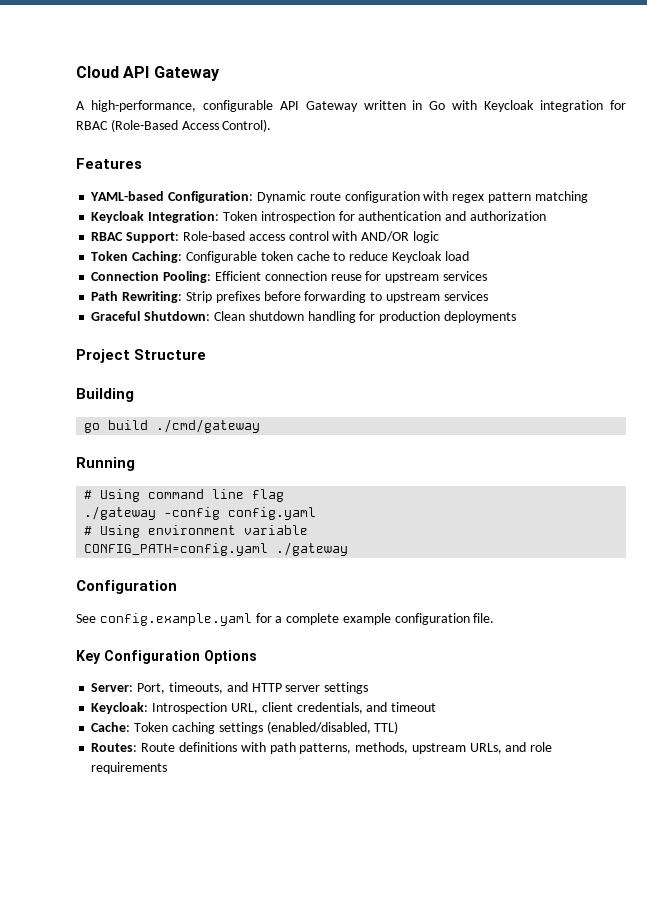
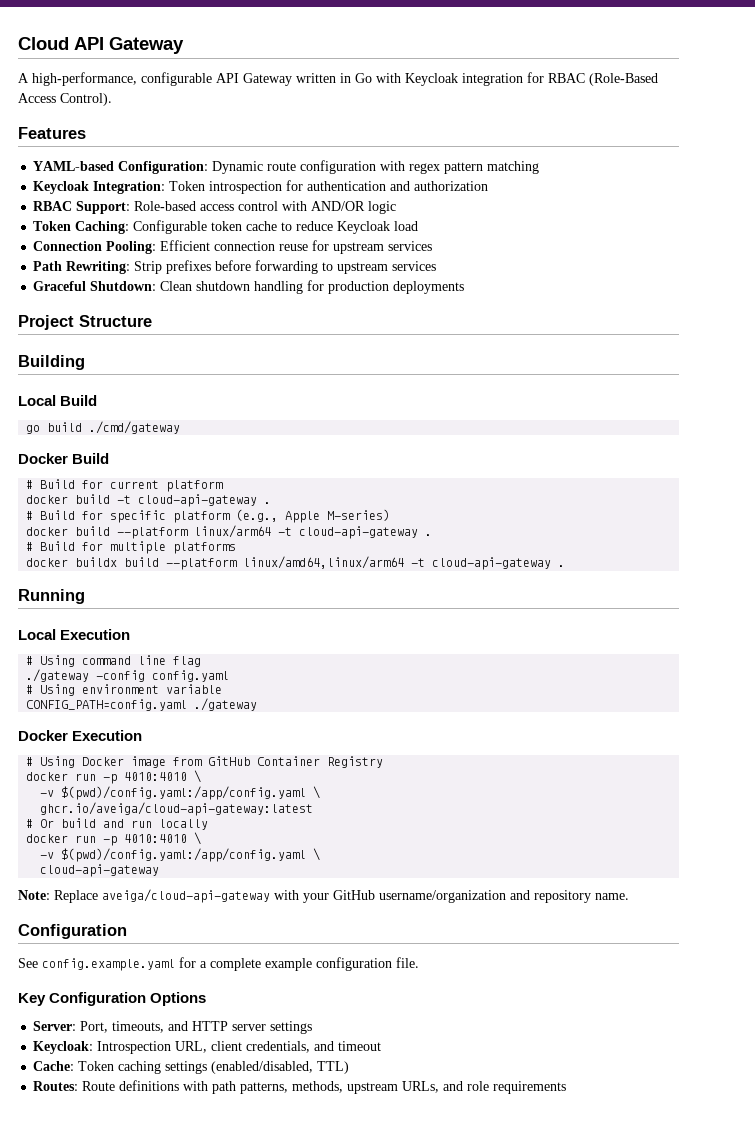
+ Local Build
+ Docker Build
+ # Build for current platform
+ docker build -t cloud-api-gateway .
+ # Build for specific platform (e.g., Apple M-series)
+ docker build --platform linux/arm64 -t cloud-api-gateway .
+ # Build for multiple platforms
+ docker buildx build --platform linux/amd64,linux/arm64 -t cloud-api-gateway .
+ Local Execution
+ Docker Execution
+ # Using Docker image from GitHub Container Registry
+ docker run -p 4010:4010 \
+ -v $(pwd)/config.yaml:/app/config.yaml \
+ ghcr.io/aveiga/cloud-api-gateway:latest
+ # Or build and run locally
+ docker run -p 4010:4010 \
+ -v $(pwd)/config.yaml:/app/config.yaml \
+ cloud-api-gateway
+ Note: Replace aveiga/cloud-api-gateway with your GitHub username/organization and repository name.

